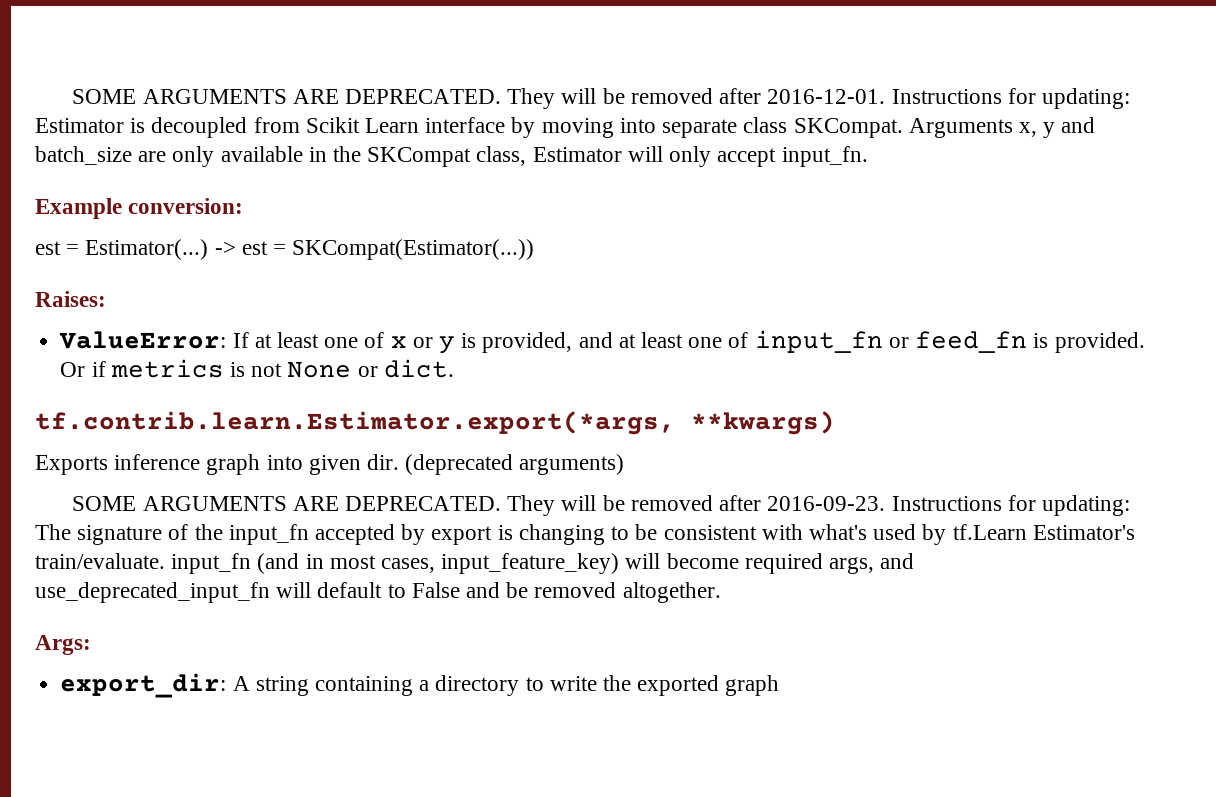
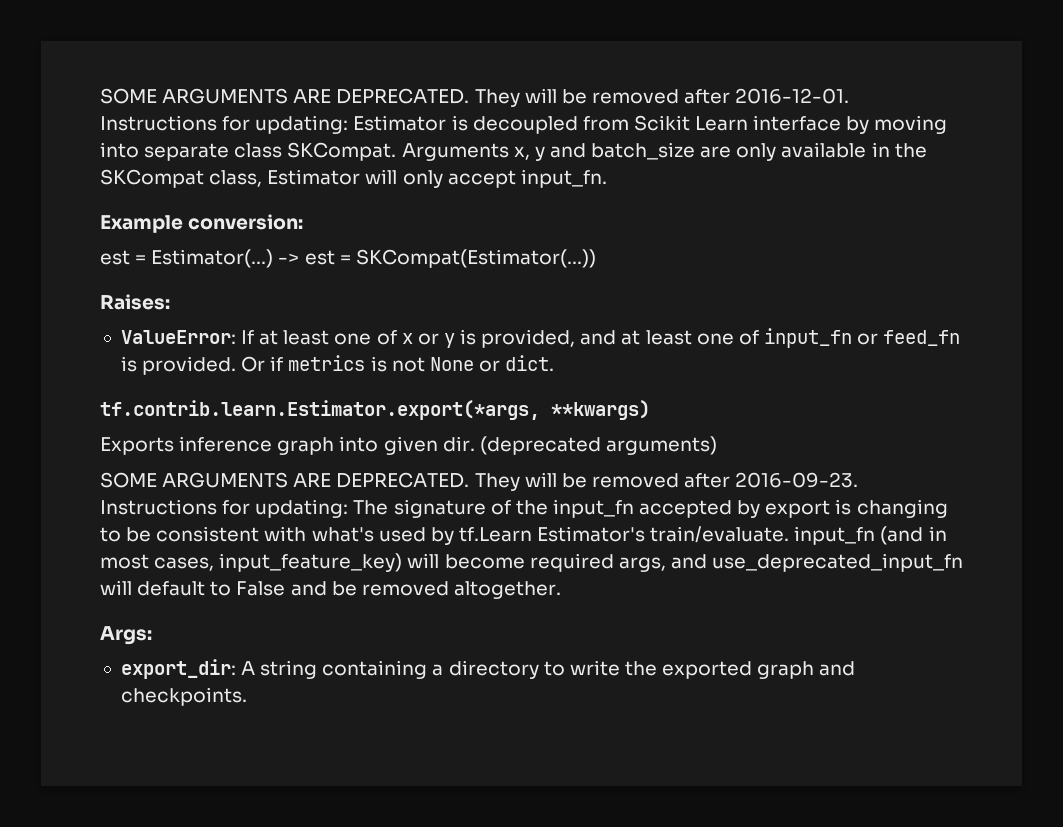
- export_dir: A string containing a directory to write the exported graph
+ export_dir: A string containing a directory to write the exported graph and checkpoints.

